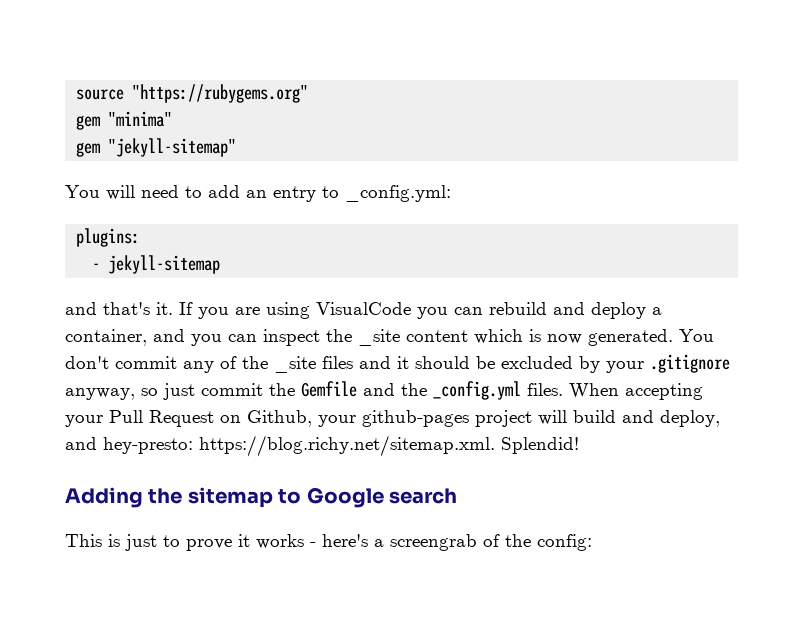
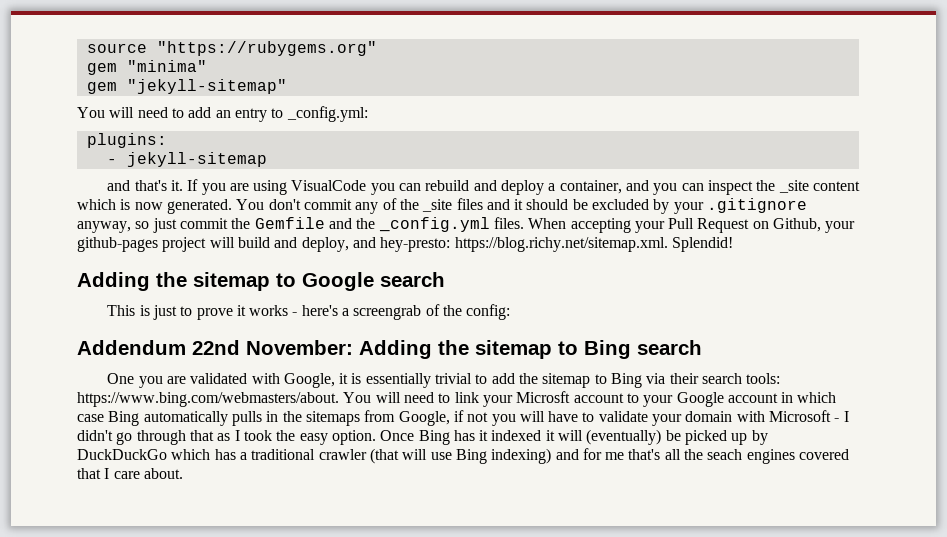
+ Addendum 22nd November: Adding the sitemap to Bing search
+ One you are validated with Google, it is essentially trivial to add the sitemap to Bing via their search tools: https://www.bing.com/webmasters/about. You will need to link your Microsft account to your Google account in which case Bing automatically pulls in the sitemaps from Google, if not you will have to validate your domain with Microsoft - I didn't go through that as I took the easy option. Once Bing has it indexed it will (eventually) be picked up by DuckDuckGo which has a traditional crawler (that will use Bing indexing) and for me that's all the seach engines covered that I care about.

